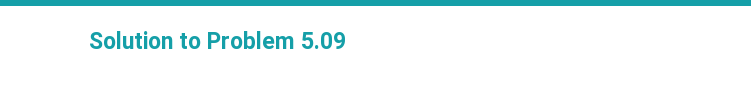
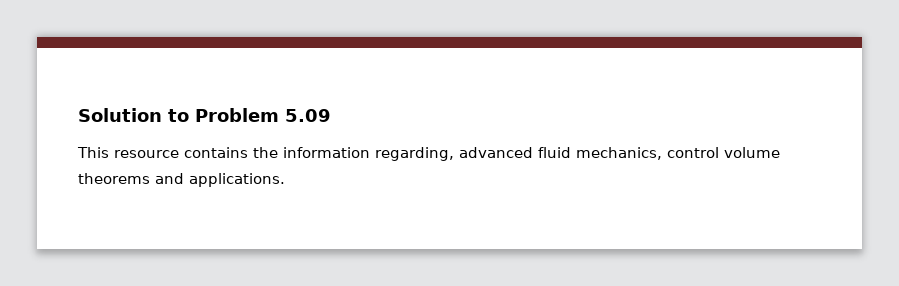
+ This resource contains the information regarding, advanced fluid mechanics, control volume theorems and applications.

